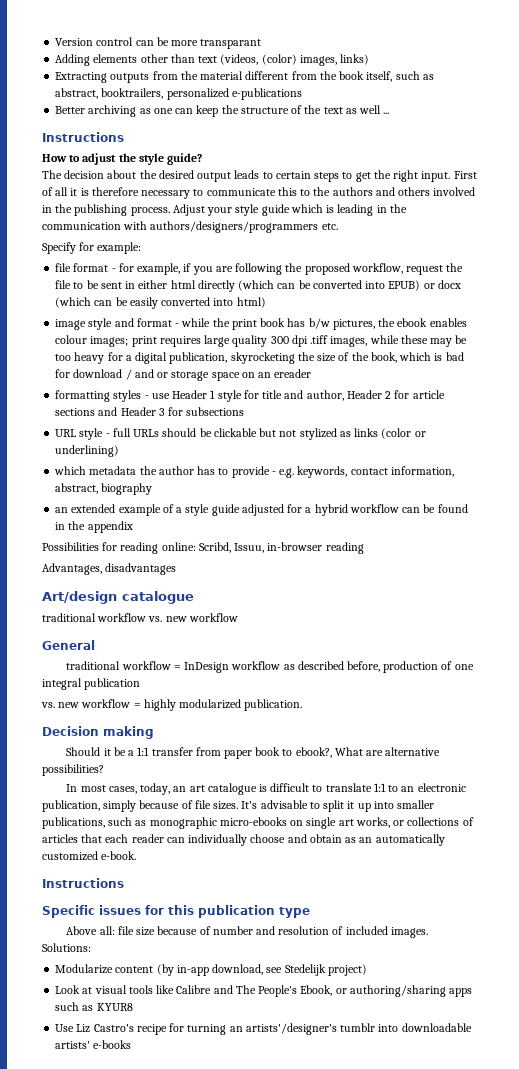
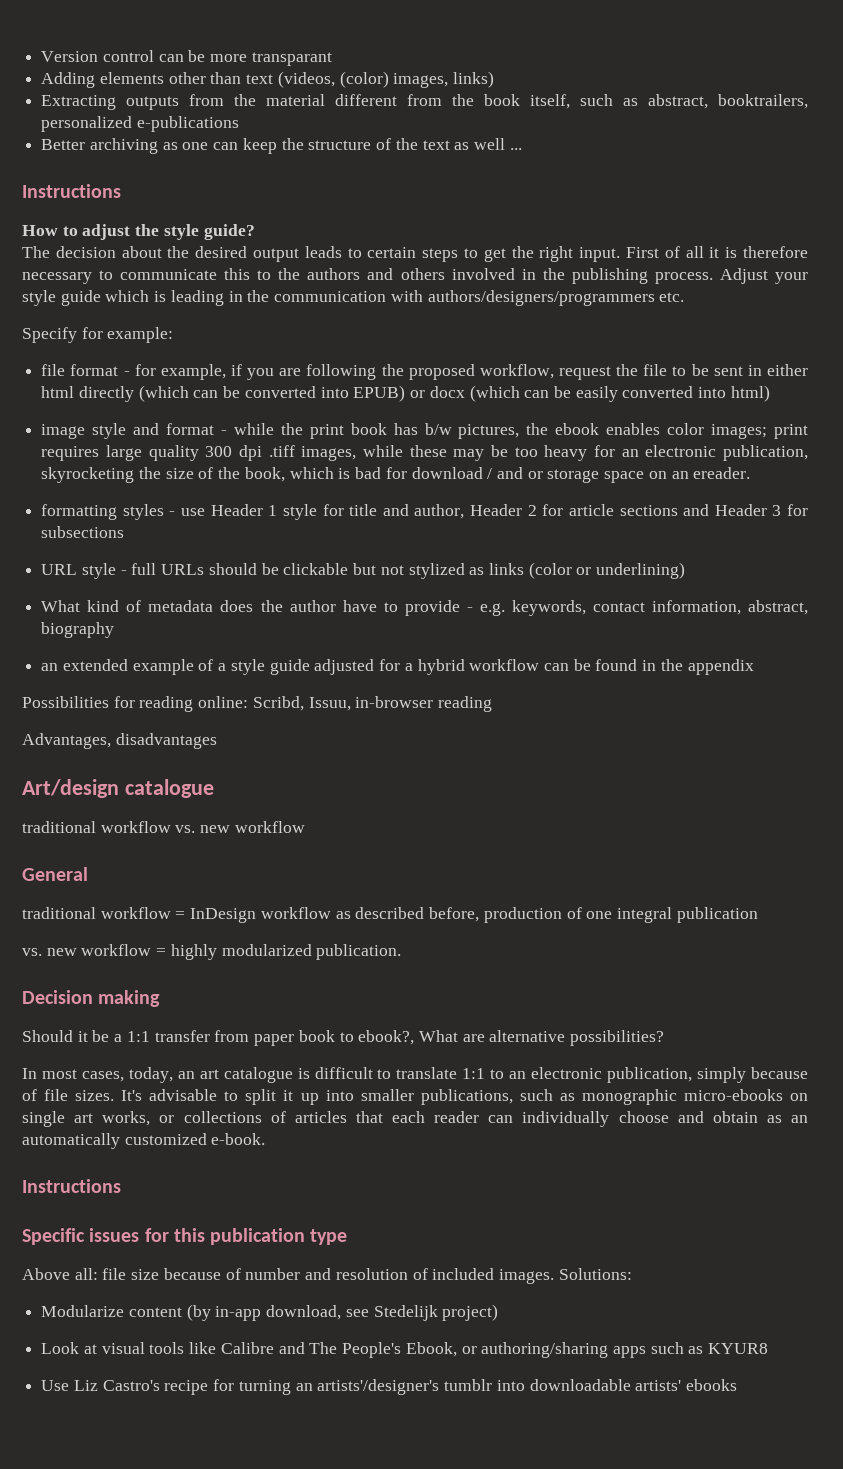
- image style and format - while the print book has b/w pictures, the ebook enables colour images; print requires large quality 300 dpi .tiff images, while these may be too heavy for a digital publication, skyrocketing the size of the book, which is bad for download / and or storage space on an ereader
+ image style and format - while the print book has b/w pictures, the ebook enables color images; print requires large quality 300 dpi .tiff images, while these may be too heavy for an electronic publication, skyrocketing the size of the book, which is bad for download / and or storage space on an ereader.
- which metadata the author has to provide - e.g. keywords, contact information, abstract, biography
+ What kind of metadata does the author have to provide - e.g. keywords, contact information, abstract, biography
- Use Liz Castro's recipe for turning an artists'/designer's tumblr into downloadable artists' e-books
+ Use Liz Castro's recipe for turning an artists'/designer's tumblr into downloadable artists' ebooks

